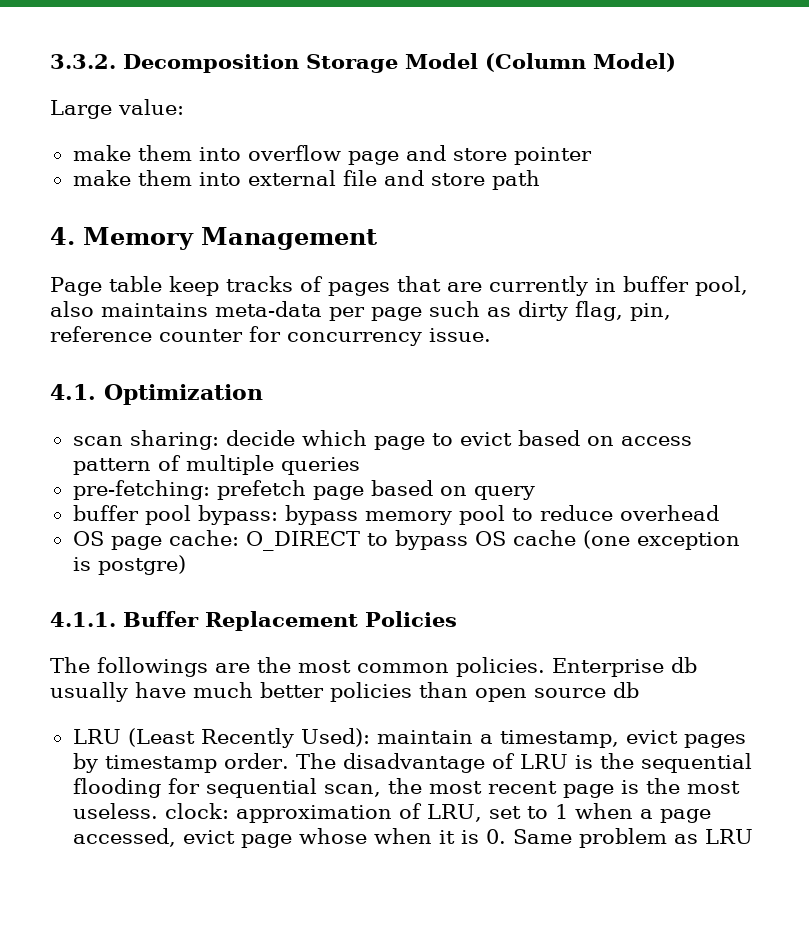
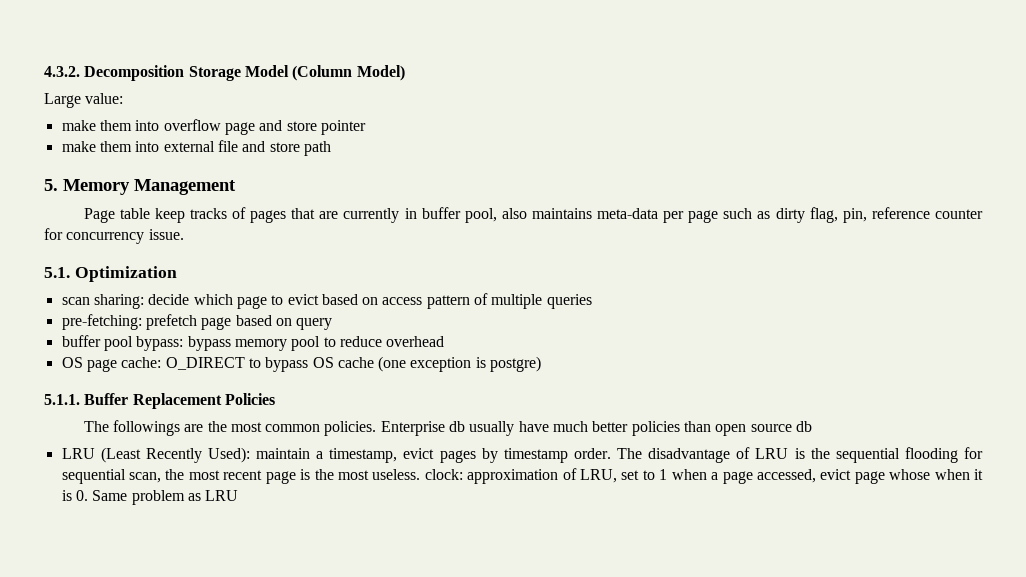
- 3.3.2. Decomposition Storage Model (Column Model)
+ 4.3.2. Decomposition Storage Model (Column Model)
- 4. Memory Management
+ 5. Memory Management
- 4.1. Optimization
+ 5.1. Optimization
- 4.1.1. Buffer Replacement Policies
+ 5.1.1. Buffer Replacement Policies

